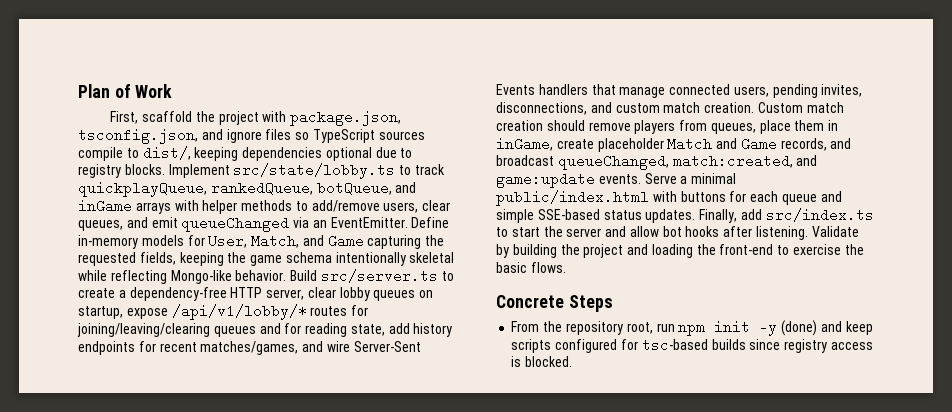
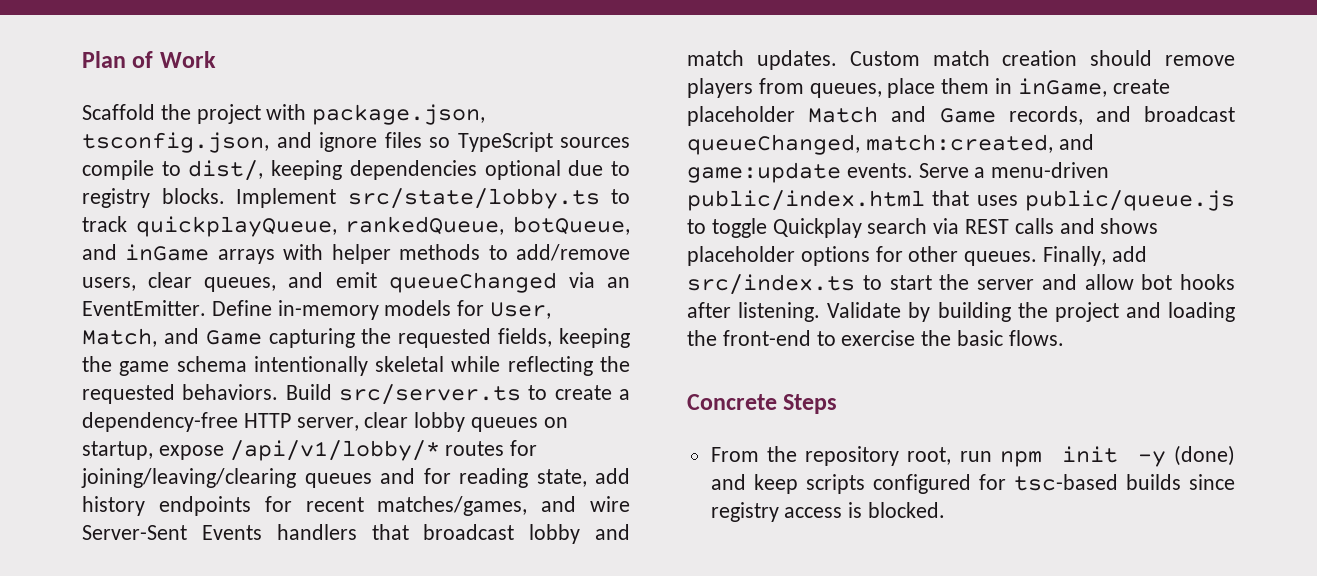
- First, scaffold the project with package.json, tsconfig.json, and ignore files so TypeScript sources compile to dist/, keeping dependencies optional due to registry blocks.
+ Scaffold the project with package.json, tsconfig.json, and ignore files so TypeScript sources compile to dist/, keeping dependencies optional due to registry blocks.
- Define in-memory models for User, Match, and Game capturing the requested fields, keeping the game schema intentionally skeletal while reflecting Mongo-like behavior.
+ Define in-memory models for User, Match, and Game capturing the requested fields, keeping the game schema intentionally skeletal while reflecting the requested behaviors.
- Build src/server.ts to create a dependency-free HTTP server, clear lobby queues on startup, expose /api/v1/lobby/* routes for joining/leaving/clearing queues and for reading state, add history endpoints for recent matches/games, and wire Server-Sent Events handlers that manage connected users, pending invites, disconnections, and custom match creation.
+ Build src/server.ts to create a dependency-free HTTP server, clear lobby queues on startup, expose /api/v1/lobby/* routes for joining/leaving/clearing queues and for reading state, add history endpoints for recent matches/games, and wire Server-Sent Events handlers that broadcast lobby and match updates.
- Serve a minimal public/index.html with buttons for each queue and simple SSE-based status updates.
+ Serve a menu-driven public/index.html that uses public/queue.js to toggle Quickplay search via REST calls and shows placeholder options for other queues.

